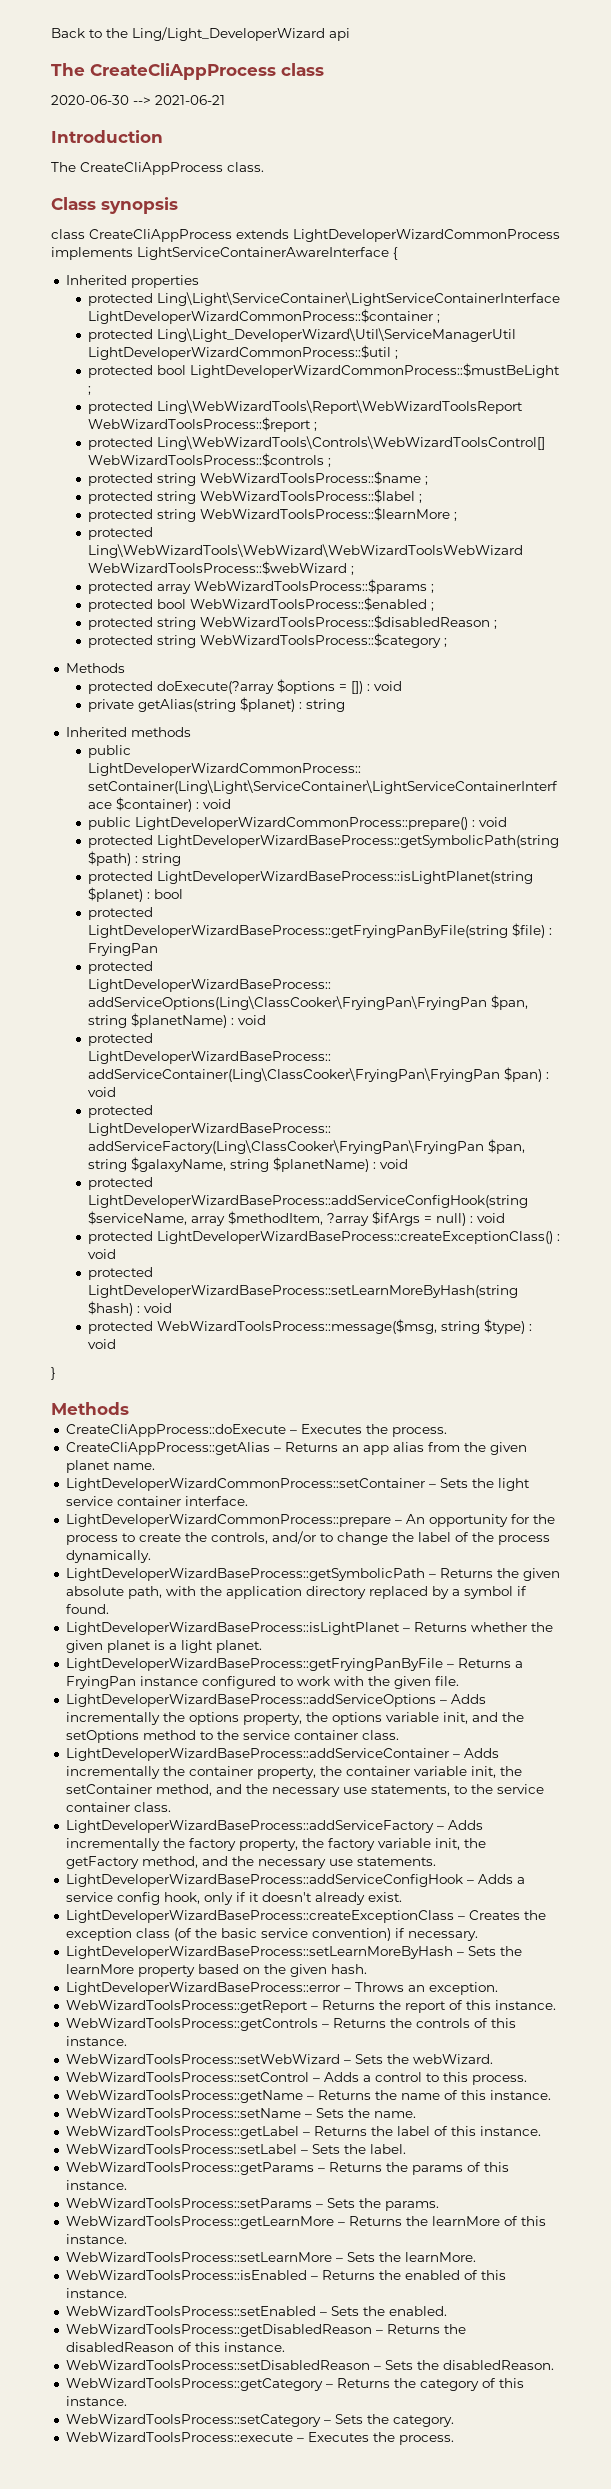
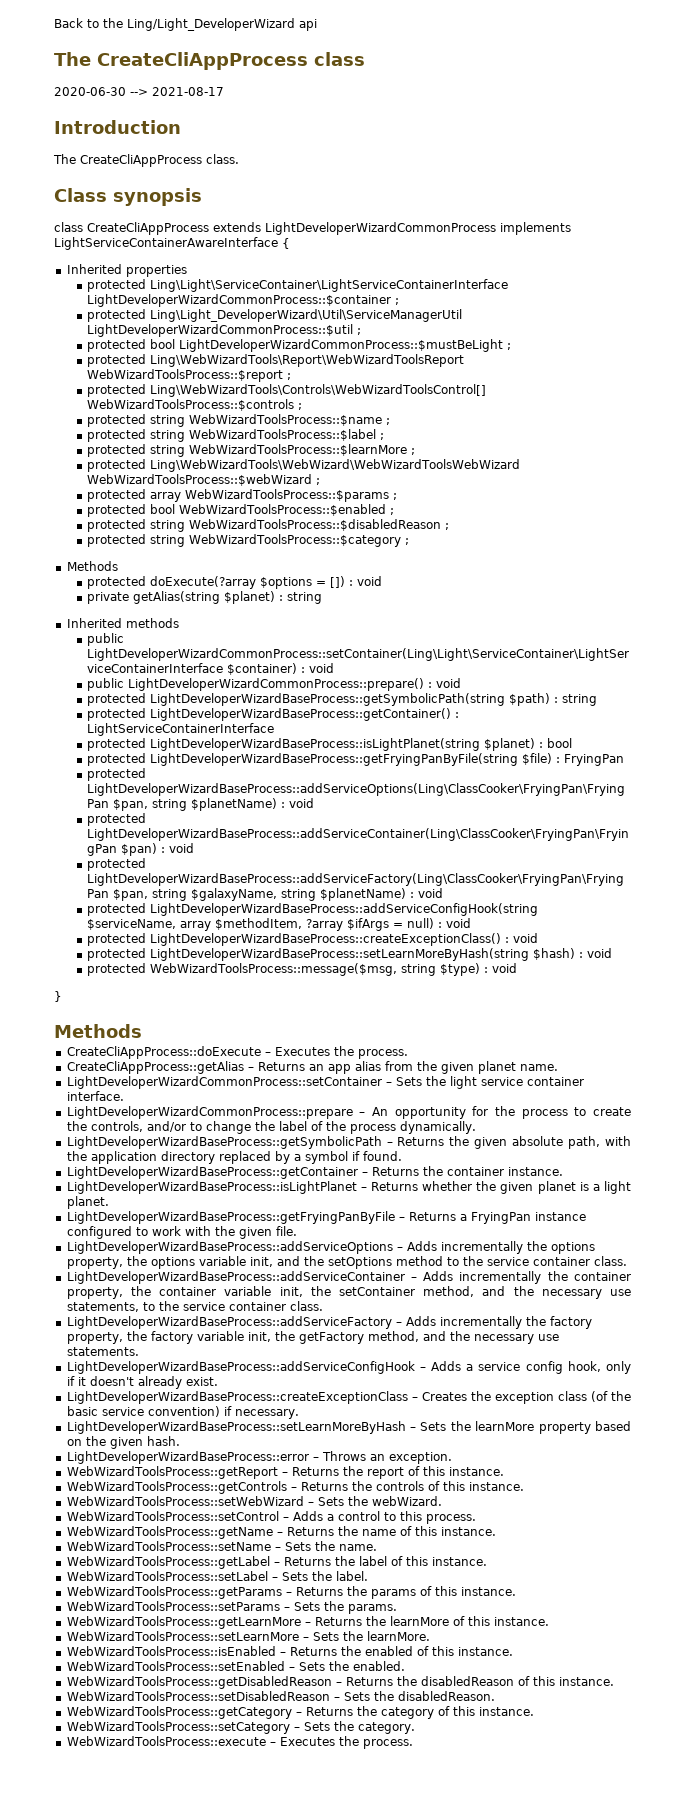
- 2020-06-30 --> 2021-06-21
+ 2020-06-30 --> 2021-08-17
+ protected LightDeveloperWizardBaseProcess::getContainer() : LightServiceContainerInterface
+ LightDeveloperWizardBaseProcess::getContainer – Returns the container instance.

